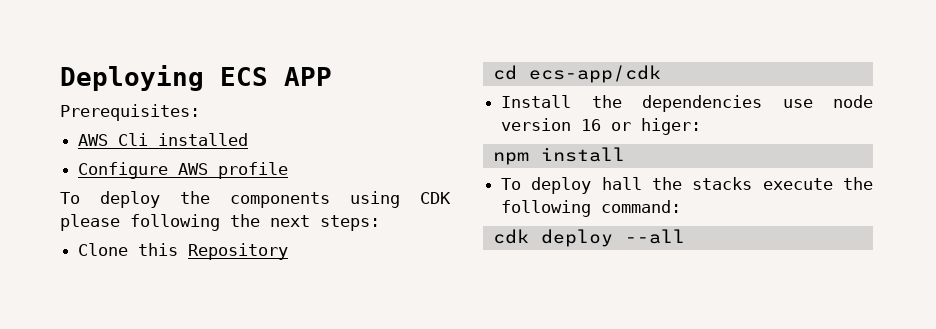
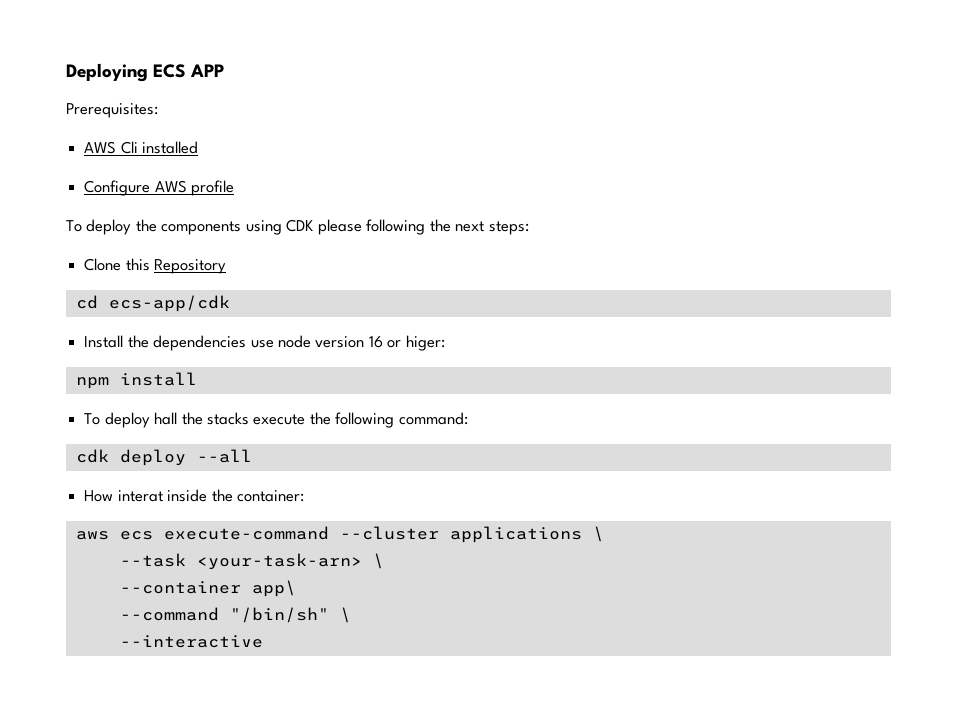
+ How interat inside the container:
+ aws ecs execute-command --cluster applications \
+ --task <your-task-arn> \
+ --container app\
+ --command "/bin/sh" \
+ --interactive

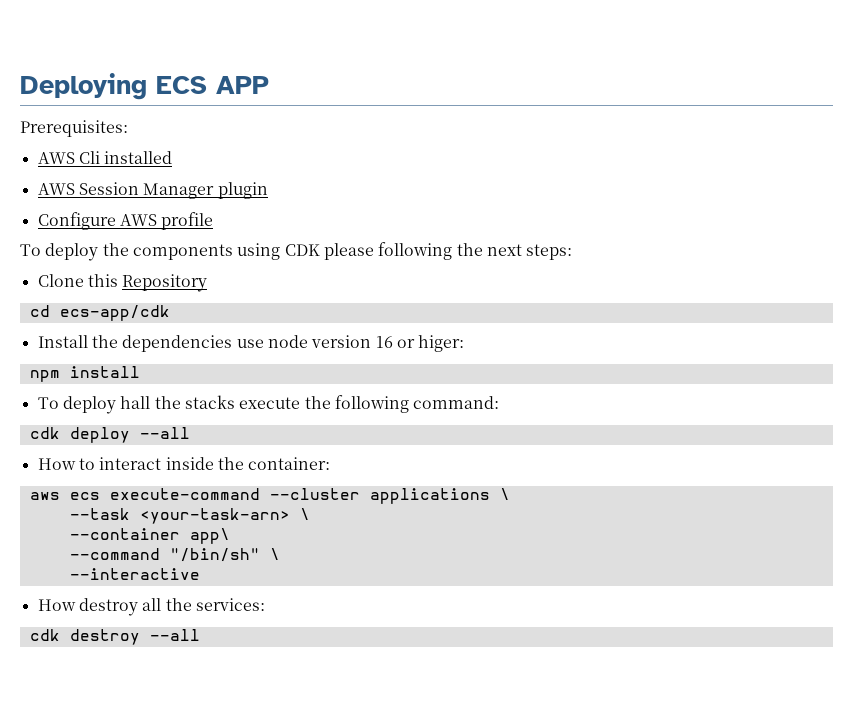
+ AWS Session Manager plugin
- How interat inside the container:
+ How to interact inside the container:
+ How destroy all the services:
+ cdk destroy --all

